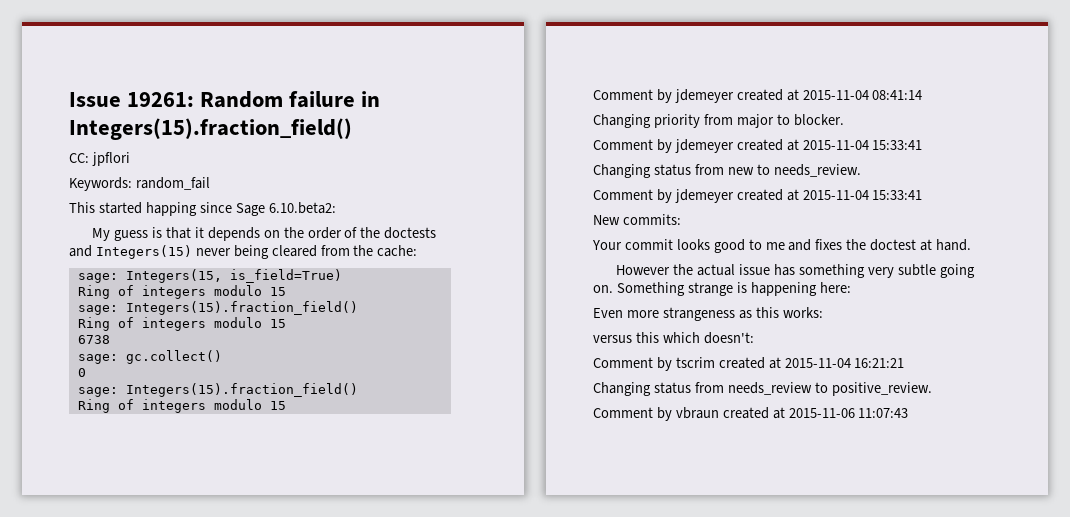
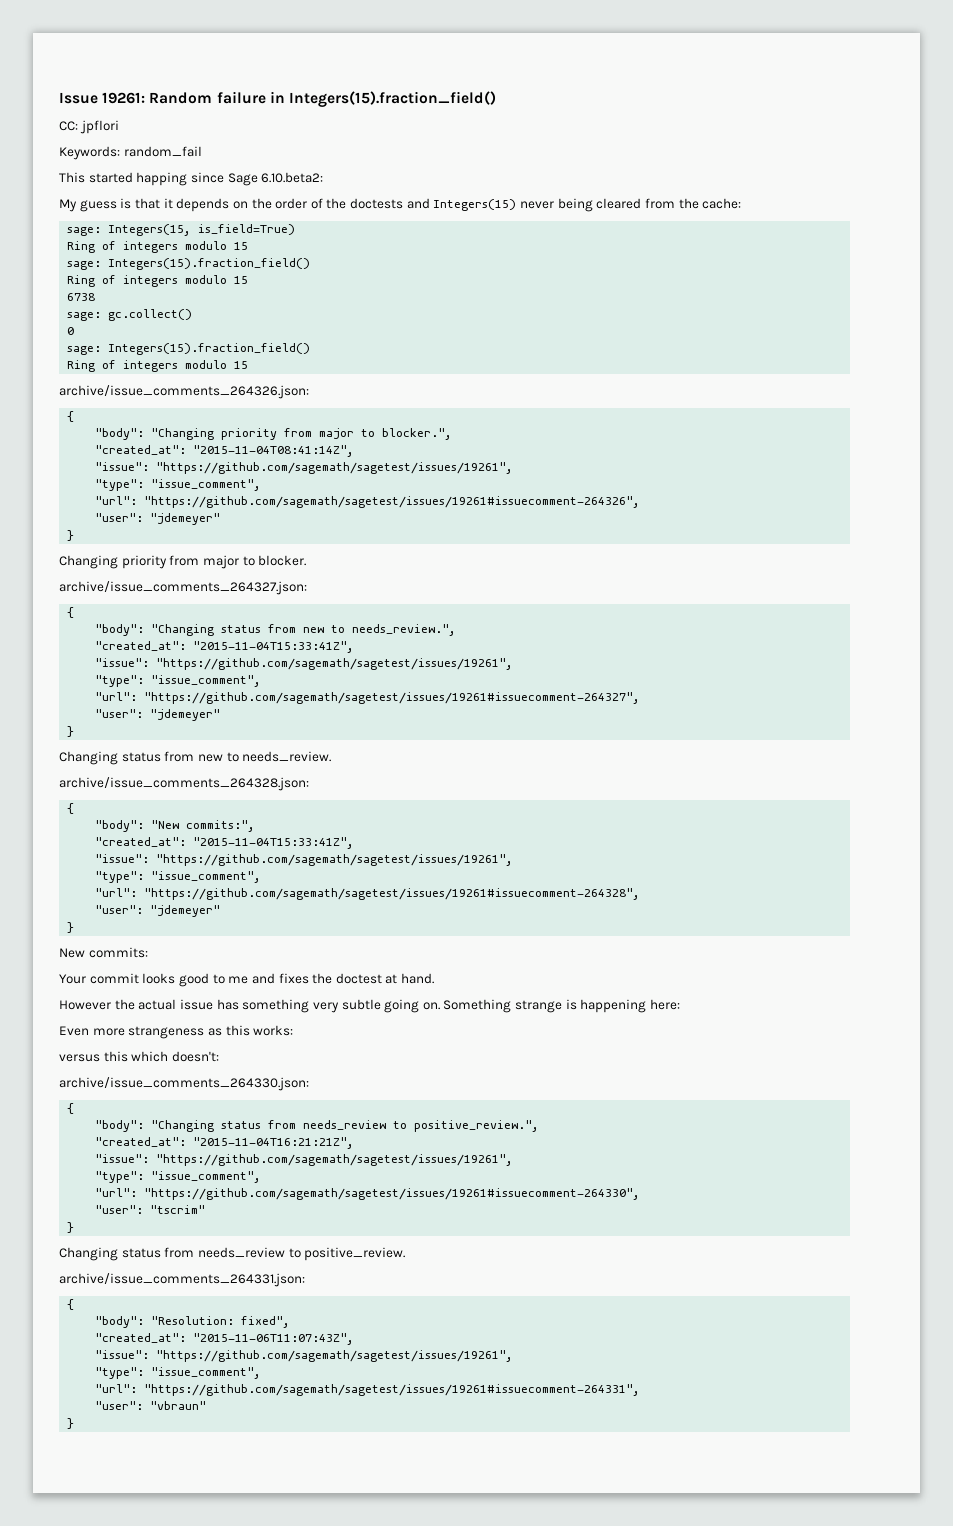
- Comment by jdemeyer created at 2015-11-04 08:41:14
+ archive/issue_comments_264326.json:
+ {
+ "body": "Changing priority from major to blocker.",
+ "created_at": "2015-11-04T08:41:14Z",
+ "issue": "https://github.com/sagemath/sagetest/issues/19261",
+ "type": "issue_comment",
+ "url": "https://github.com/sagemath/sagetest/issues/19261#issuecomment-264326",
+ "user": "jdemeyer"
+ }
  Changing priority from major to blocker.
- Comment by jdemeyer created at 2015-11-04 15:33:41
+ archive/issue_comments_264327.json:
+ {
+ "body": "Changing status from new to needs_review.",
+ "created_at": "2015-11-04T15:33:41Z",
+ "issue": "https://github.com/sagemath/sagetest/issues/19261",
+ "type": "issue_comment",
+ "url": "https://github.com/sagemath/sagetest/issues/19261#issuecomment-264327",
+ "user": "jdemeyer"
+ }
  Changing status from new to needs_review.
- Comment by jdemeyer created at 2015-11-04 15:33:41
+ archive/issue_comments_264328.json:
+ {
+ "body": "New commits:",
+ "created_at": "2015-11-04T15:33:41Z",
+ "issue": "https://github.com/sagemath/sagetest/issues/19261",
+ "type": "issue_comment",
+ "url": "https://github.com/sagemath/sagetest/issues/19261#issuecomment-264328",
+ "user": "jdemeyer"
+ }
- Comment by tscrim created at 2015-11-04 16:21:21
+ archive/issue_comments_264330.json:
+ {
+ "body": "Changing status from needs_review to positive_review.",
+ "created_at": "2015-11-04T16:21:21Z",
+ "issue": "https://github.com/sagemath/sagetest/issues/19261",
+ "type": "issue_comment",
+ "url": "https://github.com/sagemath/sagetest/issues/19261#issuecomment-264330",
+ "user": "tscrim"
+ }
- Comment by vbraun created at 2015-11-06 11:07:43
+ archive/issue_comments_264331.json:
+ {
+ "body": "Resolution: fixed",
+ "created_at": "2015-11-06T11:07:43Z",
+ "issue": "https://github.com/sagemath/sagetest/issues/19261",
+ "type": "issue_comment",
+ "url": "https://github.com/sagemath/sagetest/issues/19261#issuecomment-264331",
+ "user": "vbraun"
+ }

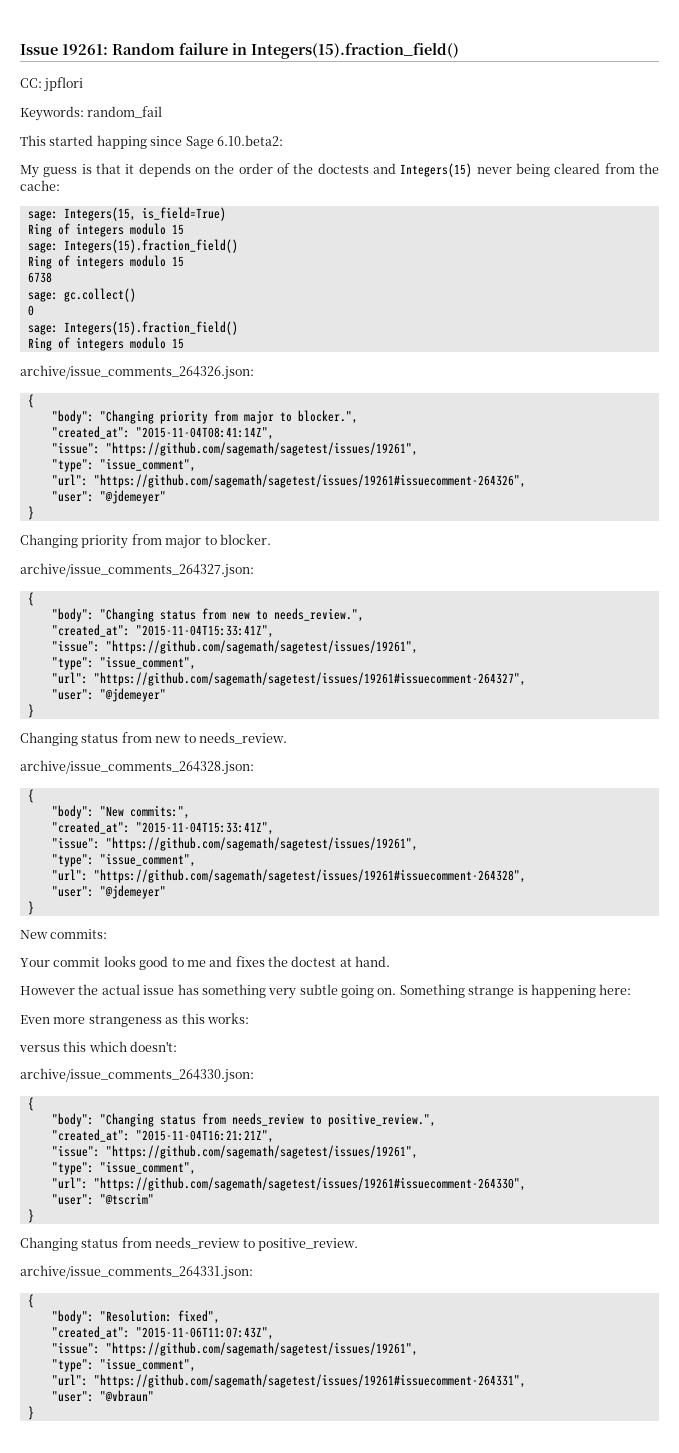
  "url": "https://github.com/sagemath/sagetest/issues/19261#issuecomment-264326",
- "user": "jdemeyer"
+ "user": "@jdemeyer"
  "url": "https://github.com/sagemath/sagetest/issues/19261#issuecomment-264327",
- "user": "jdemeyer"
+ "user": "@jdemeyer"
  "url": "https://github.com/sagemath/sagetest/issues/19261#issuecomment-264328",
- "user": "jdemeyer"
+ "user": "@jdemeyer"
- "user": "tscrim"
+ "user": "@tscrim"
- "user": "vbraun"
+ "user": "@vbraun"

